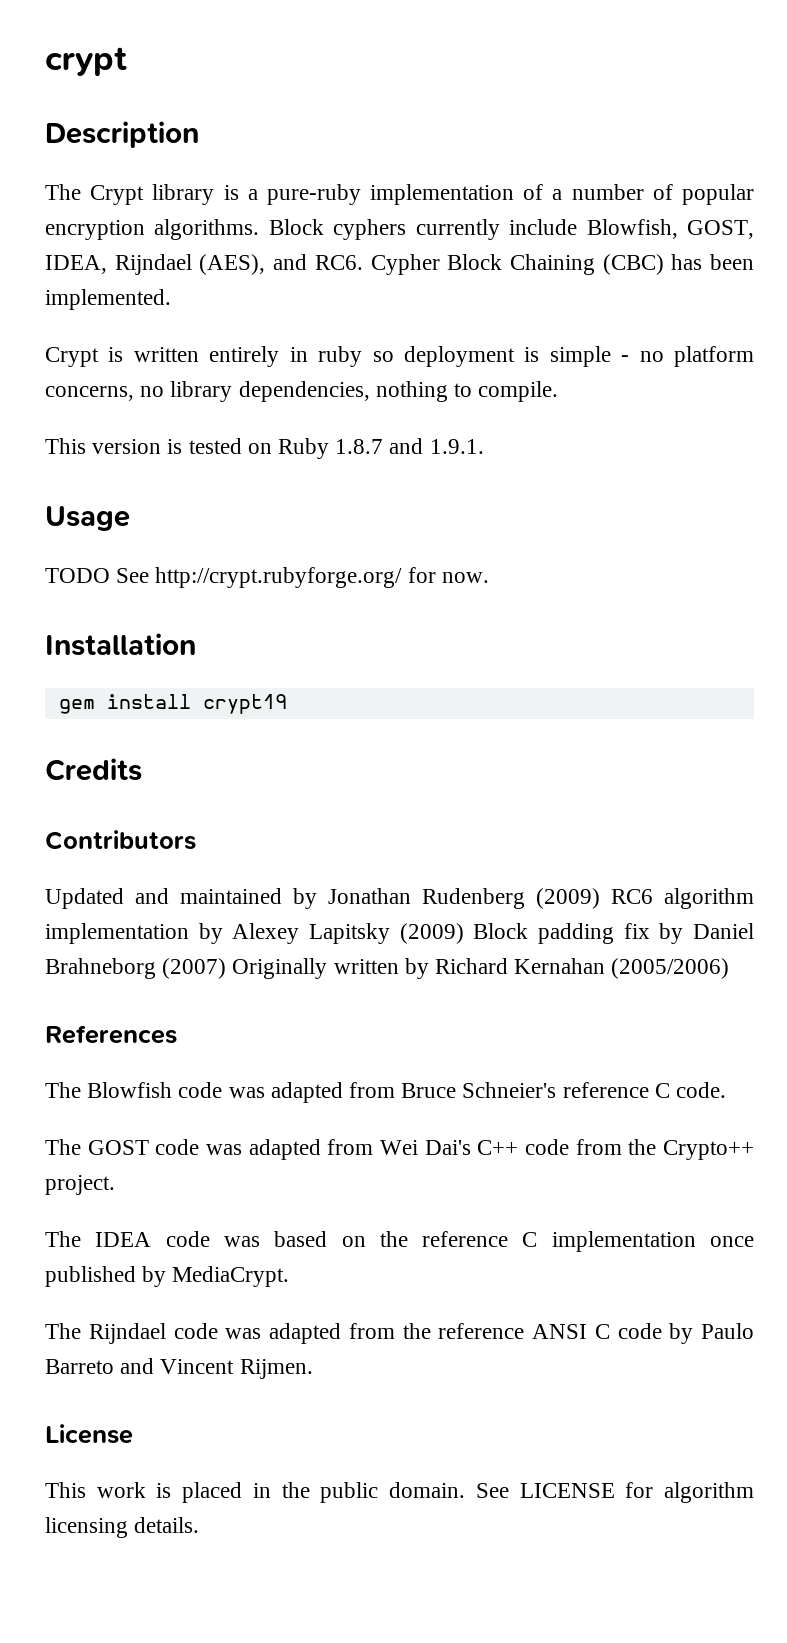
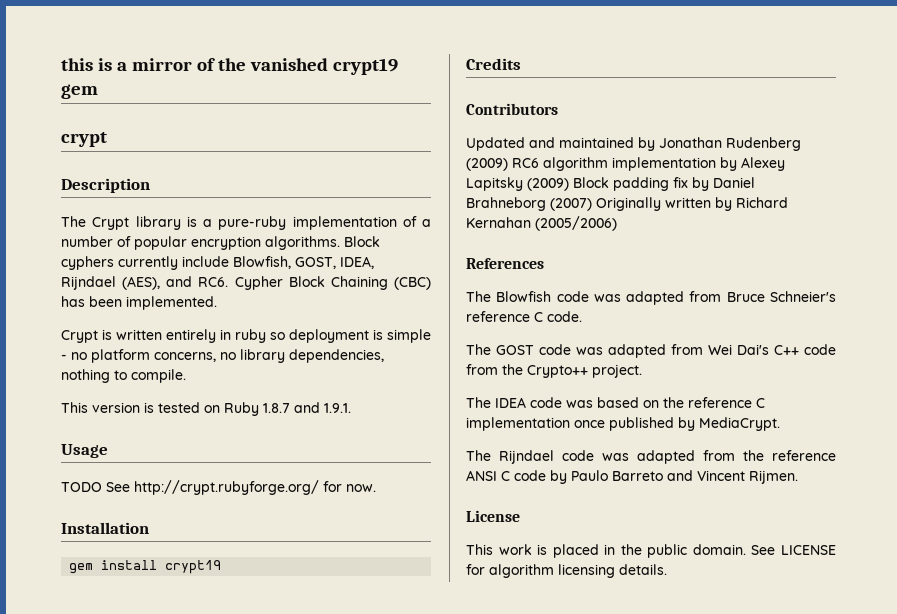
+ this is a mirror of the vanished crypt19 gem

